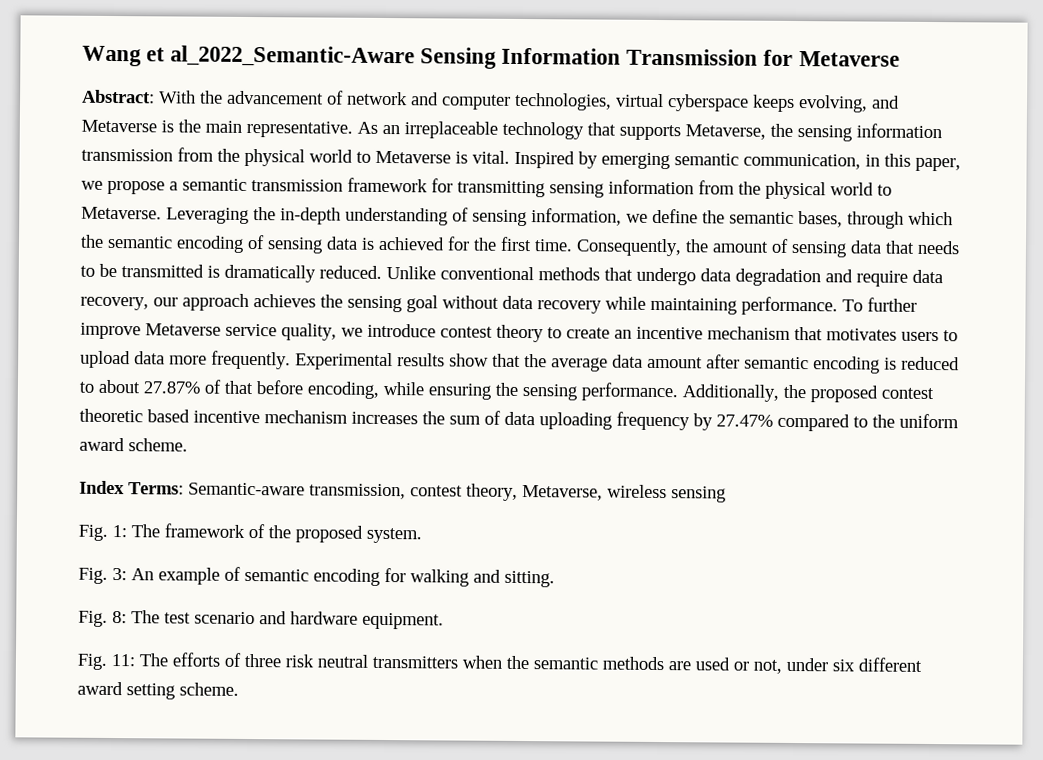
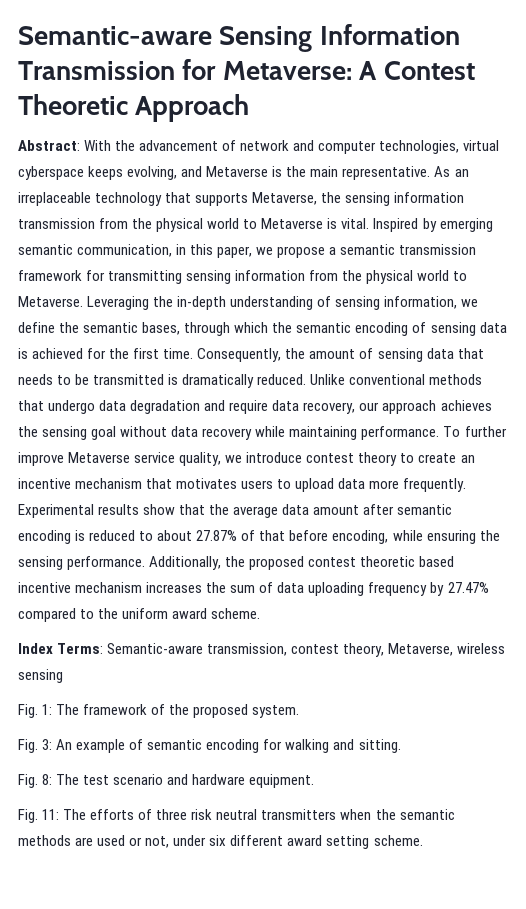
- Wang et al_2022_Semantic-Aware Sensing Information Transmission for Metaverse
+ Semantic-aware Sensing Information Transmission for Metaverse: A Contest Theoretic Approach

